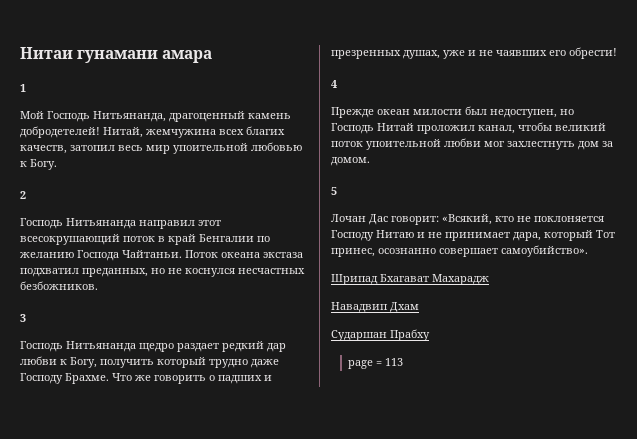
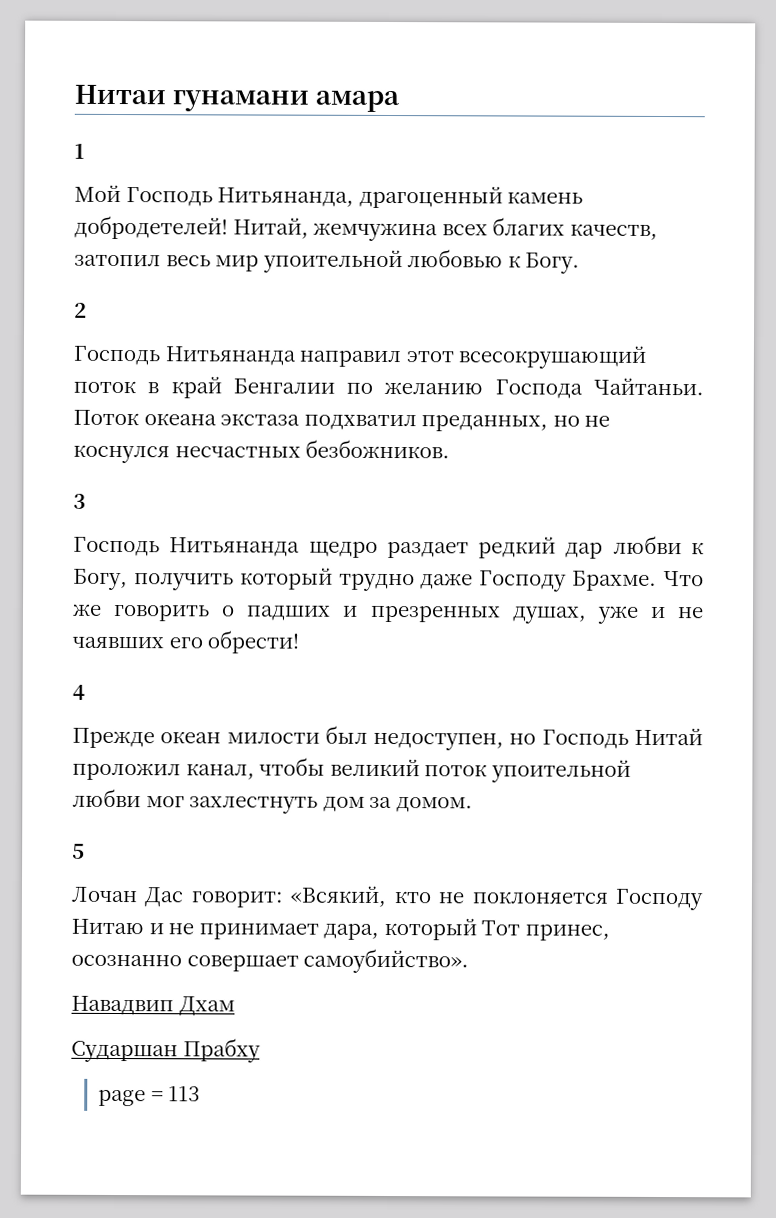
- Шрипад Бхагават Махарадж

